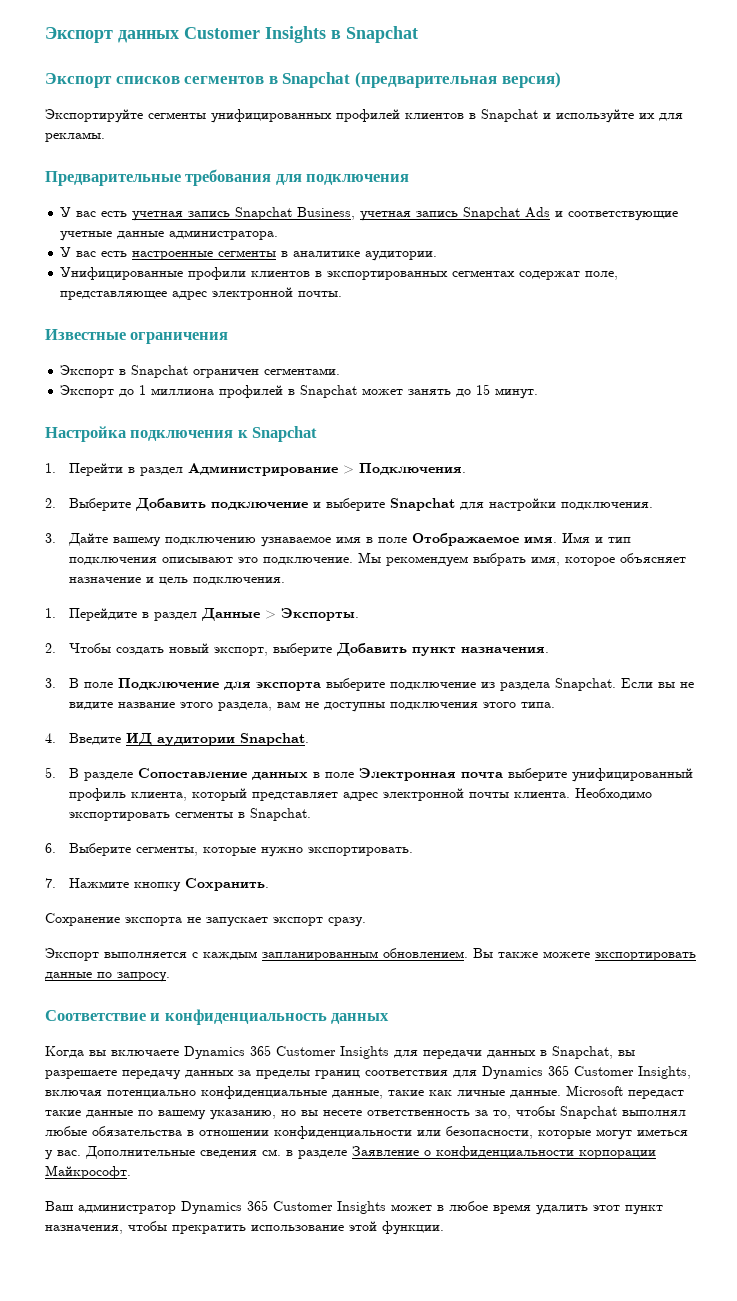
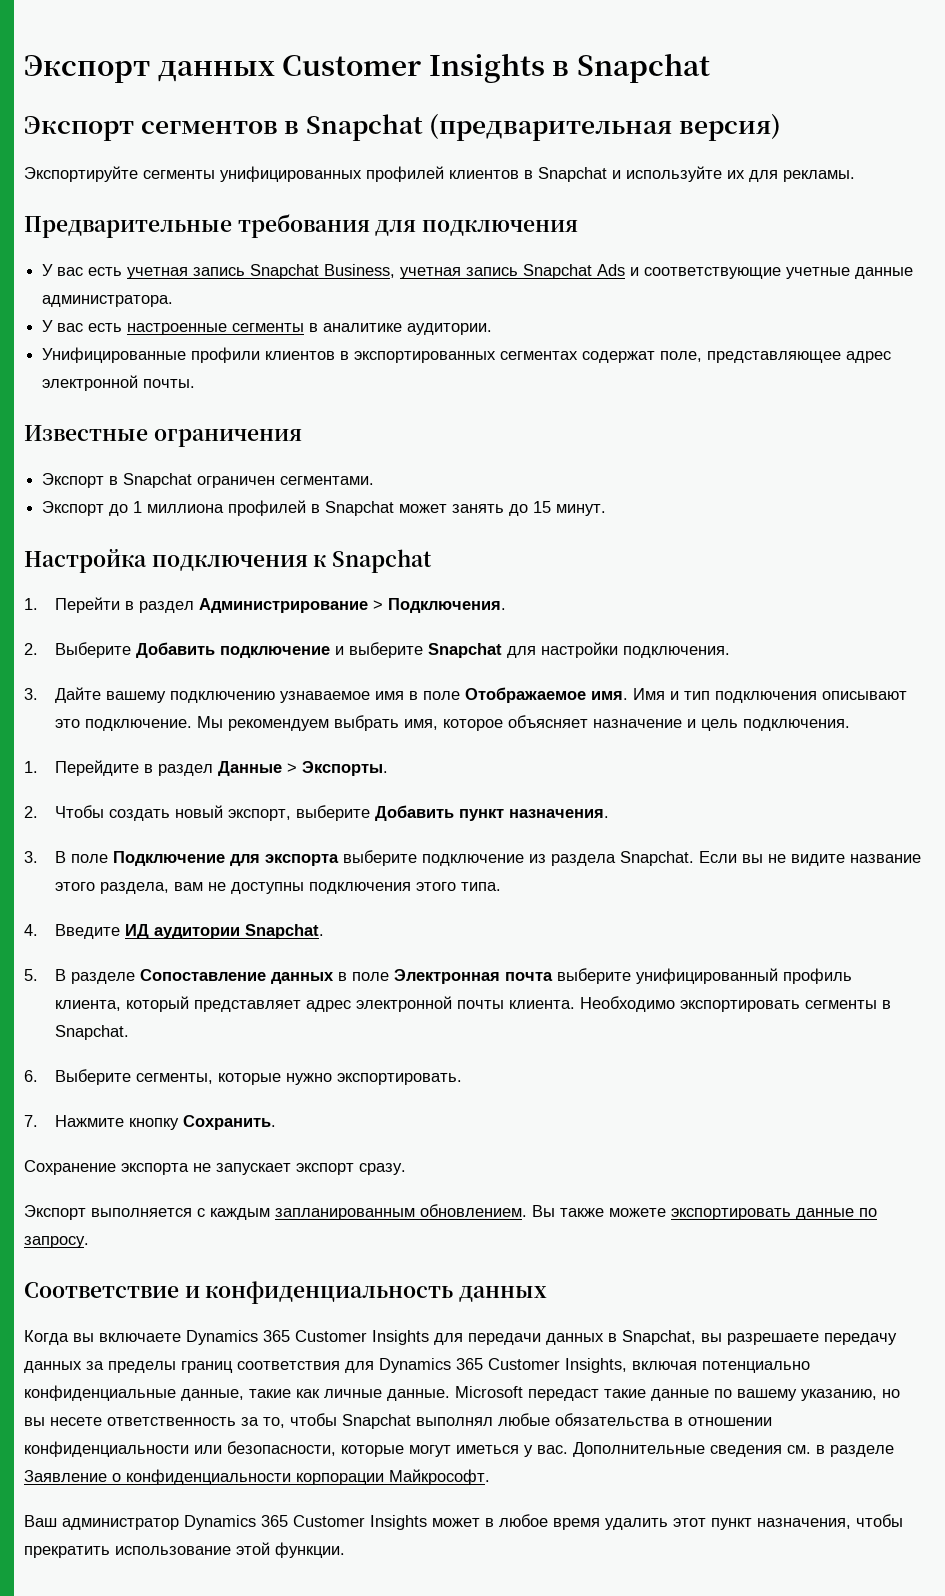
- Экспорт списков сегментов в Snapchat (предварительная версия)
+ Экспорт сегментов в Snapchat (предварительная версия)

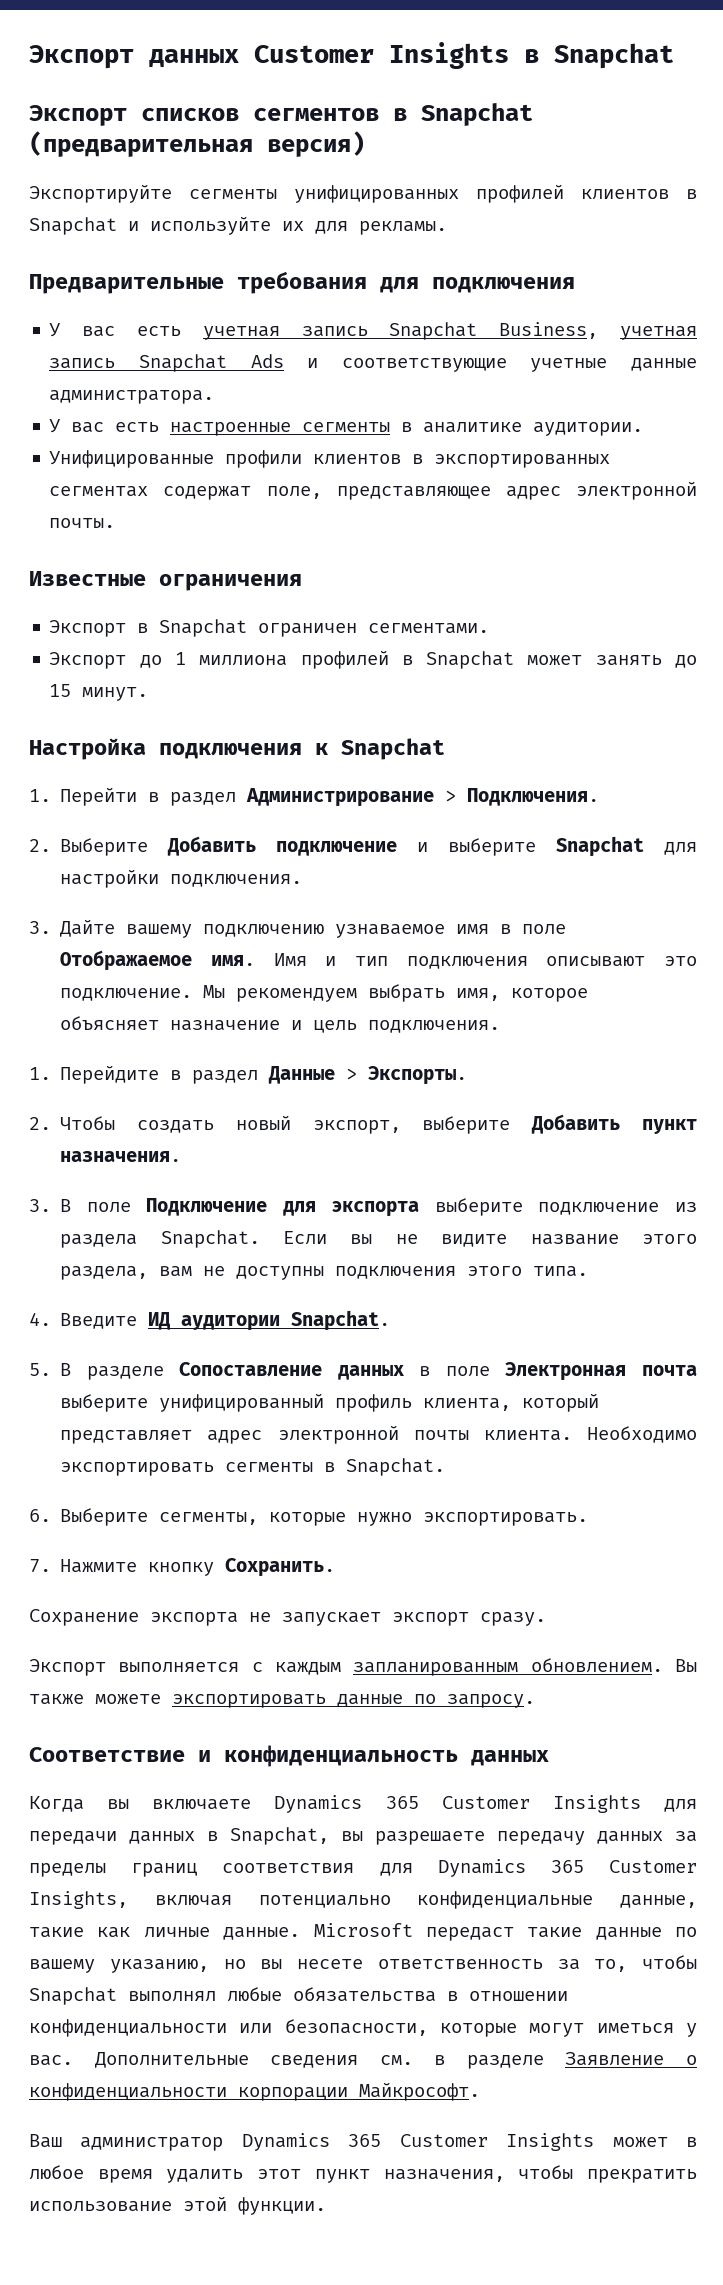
- Экспорт сегментов в Snapchat (предварительная версия)
+ Экспорт списков сегментов в Snapchat (предварительная версия)

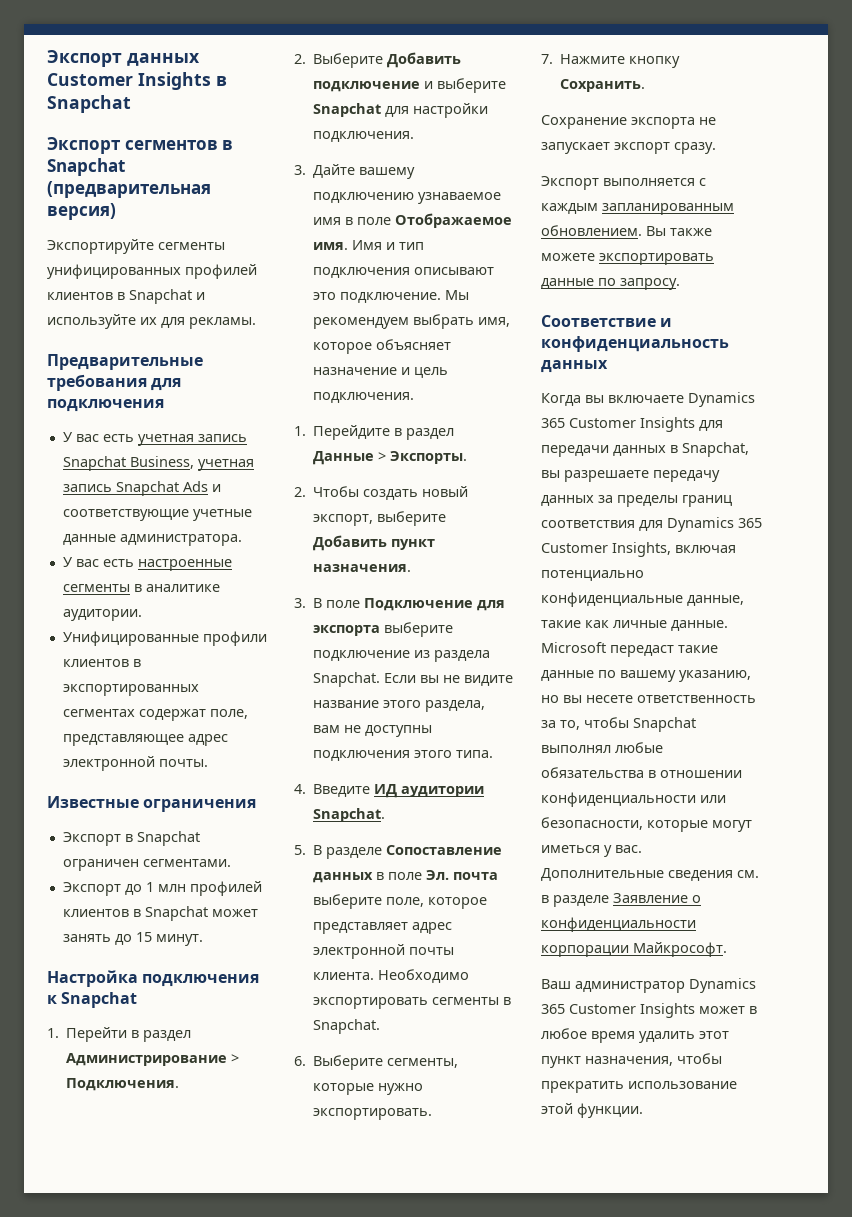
- Экспорт списков сегментов в Snapchat (предварительная версия)
+ Экспорт сегментов в Snapchat (предварительная версия)
- Экспорт до 1 миллиона профилей в Snapchat может занять до 15 минут.
+ Экспорт до 1 млн профилей клиентов в Snapchat может занять до 15 минут.
- 5. В разделе Сопоставление данных в поле Электронная почта выберите унифицированный профиль клиента, который представляет адрес электронной почты клиента.
+ 5. В разделе Сопоставление данных в поле Эл. почта выберите поле, которое представляет адрес электронной почты клиента.

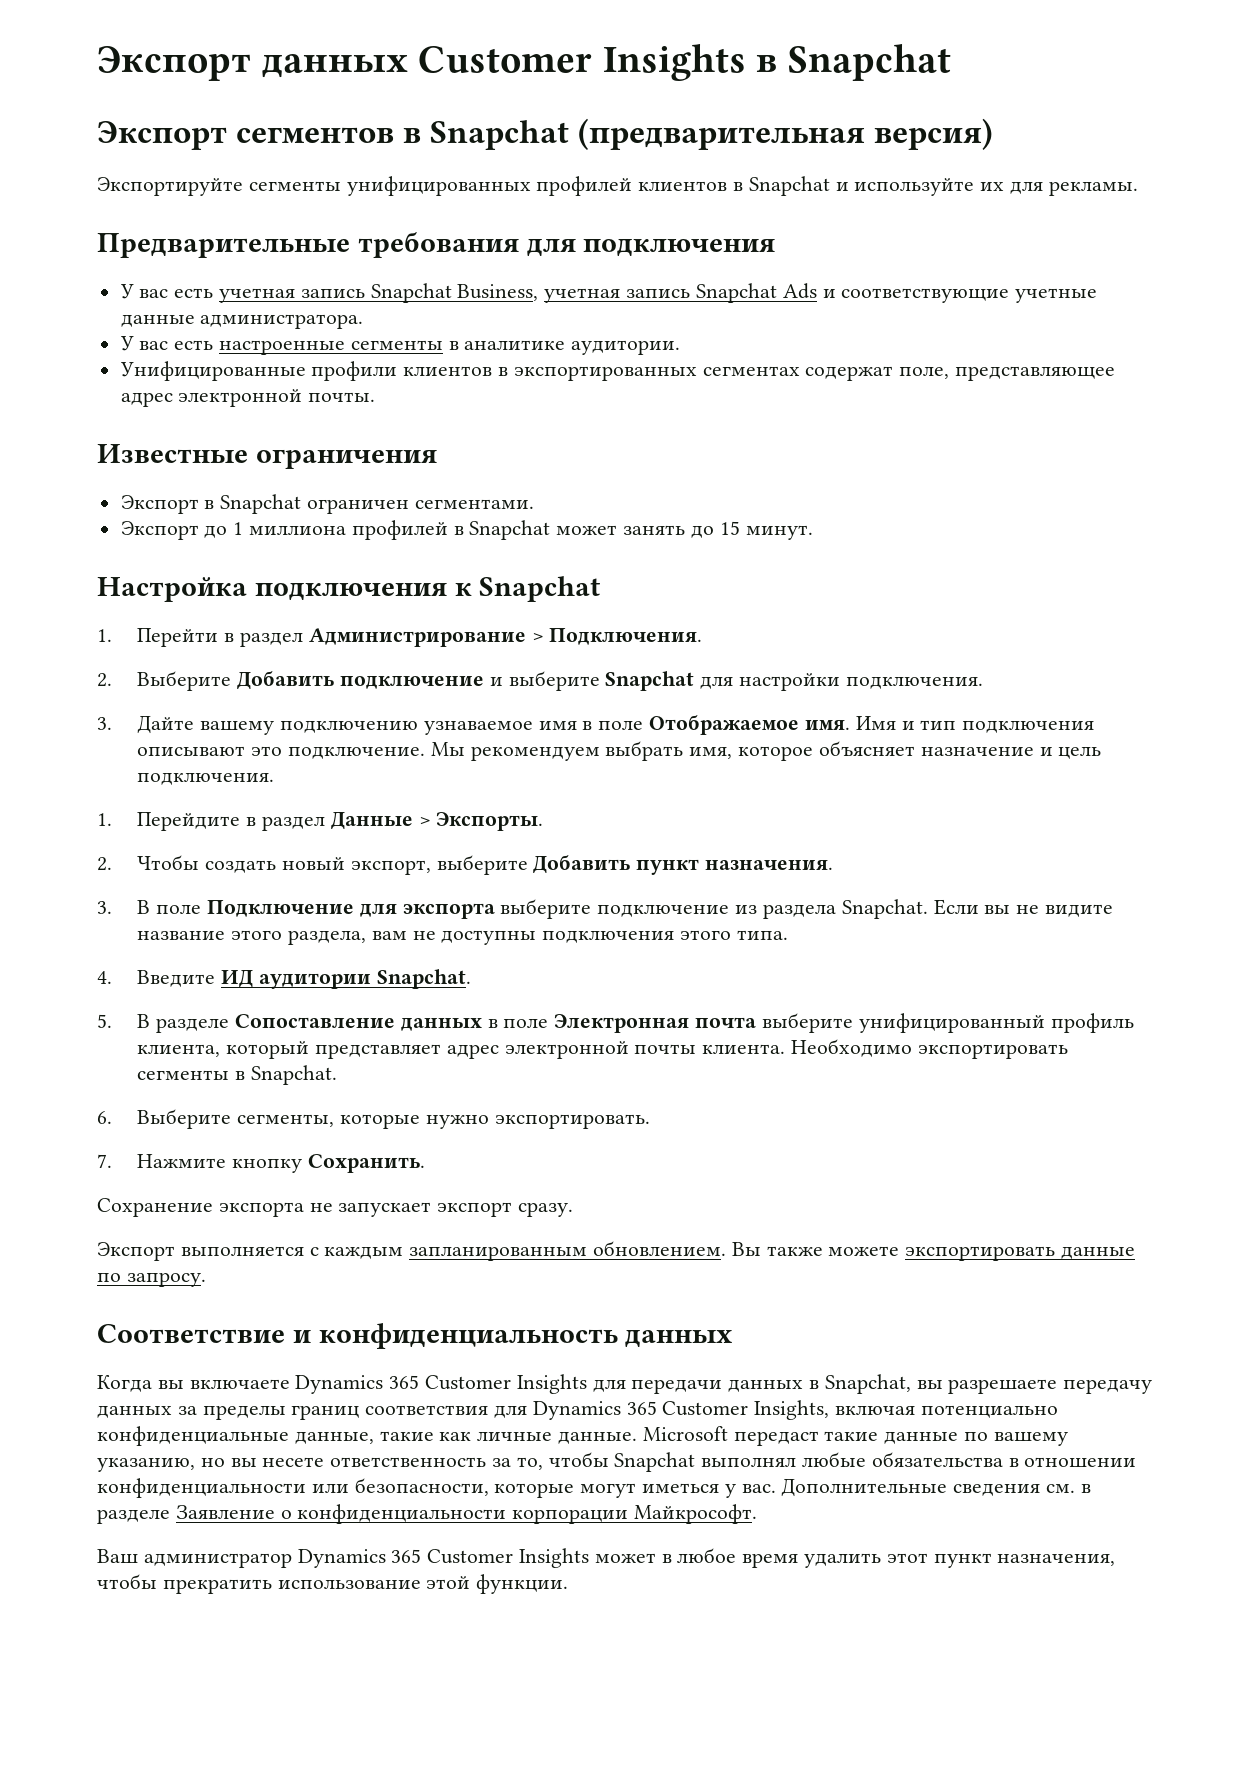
- Экспорт до 1 млн профилей клиентов в Snapchat может занять до 15 минут.
+ Экспорт до 1 миллиона профилей в Snapchat может занять до 15 минут.
- 5. В разделе Сопоставление данных в поле Эл. почта выберите поле, которое представляет адрес электронной почты клиента.
+ 5. В разделе Сопоставление данных в поле Электронная почта выберите унифицированный профиль клиента, который представляет адрес электронной почты клиента.

